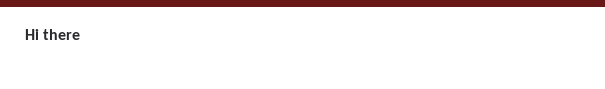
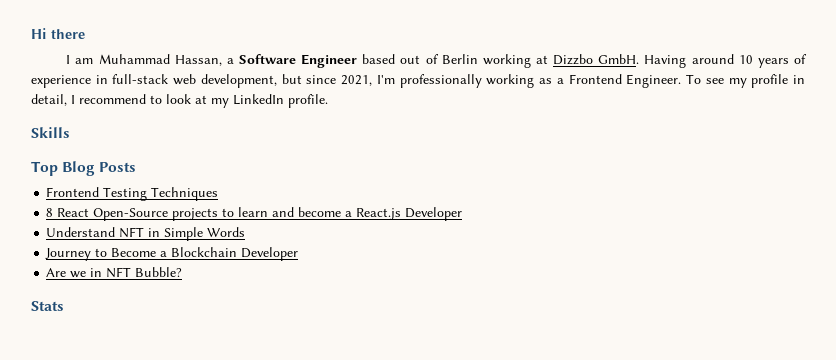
+ I am Muhammad Hassan, a Software Engineer based out of Berlin working at Dizzbo GmbH. Having around 10 years of experience in full-stack web development, but since 2021, I'm professionally working as a Frontend Engineer. To see my profile in detail, I recommend to look at my LinkedIn profile.
+ Skills
+ Top Blog Posts
+ Frontend Testing Techniques
+ 8 React Open-Source projects to learn and become a React.js Developer
+ Understand NFT in Simple Words
+ Journey to Become a Blockchain Developer
+ Are we in NFT Bubble?
+ Stats

